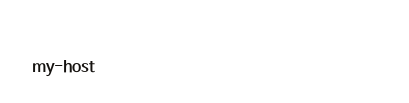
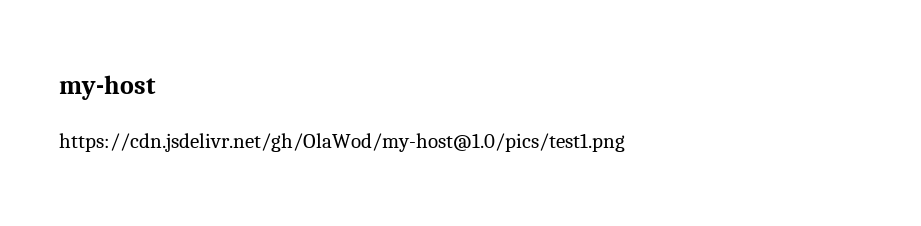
+ https://cdn.jsdelivr.net/gh/OlaWod/my-host@1.0/pics/test1.png

